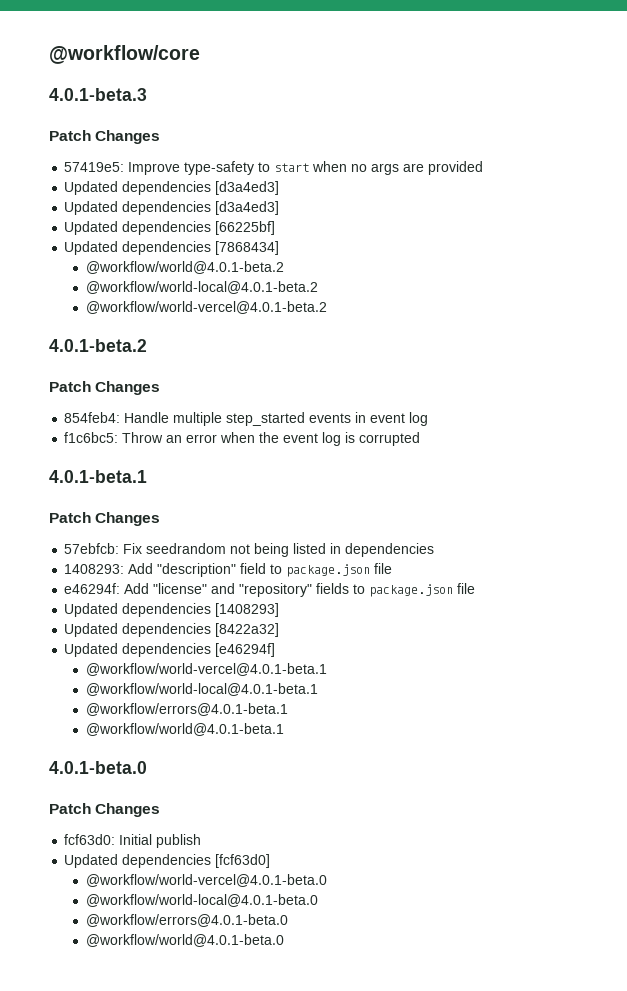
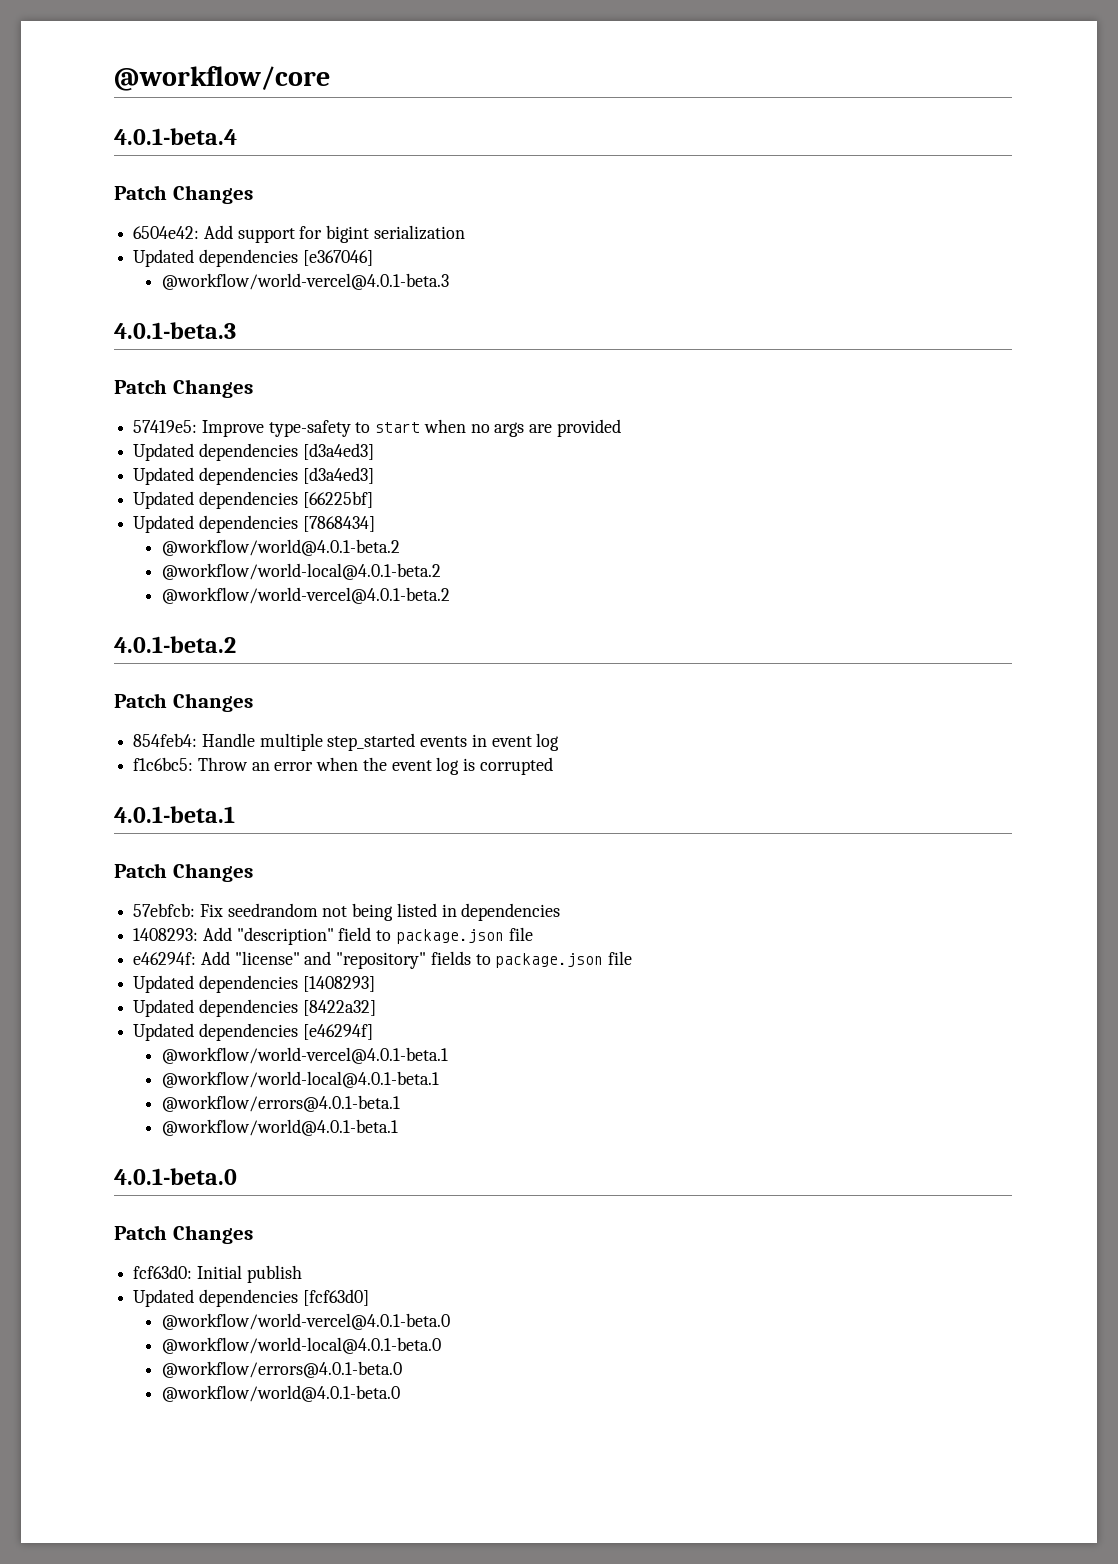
+ 4.0.1-beta.4
+ Patch Changes
+ 6504e42: Add support for bigint serialization
+ Updated dependencies [e367046]
+ @workflow/world-vercel@4.0.1-beta.3

